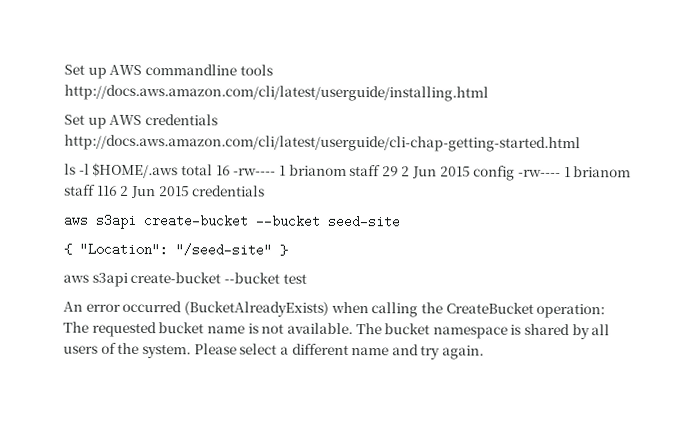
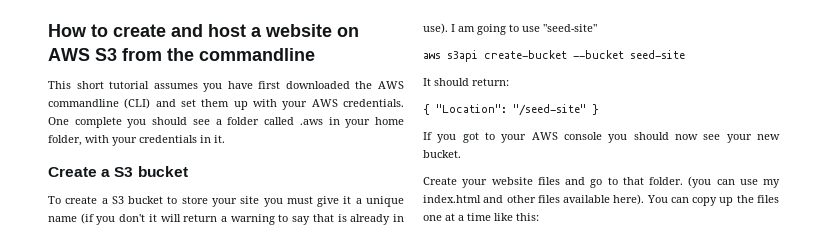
- Set up AWS commandline tools http://docs.aws.amazon.com/cli/latest/userguide/installing.html
- Set up AWS credentials http://docs.aws.amazon.com/cli/latest/userguide/cli-chap-getting-started.html
- ls -l $HOME/.aws total 16 -rw---- 1 brianom staff 29 2 Jun 2015 config -rw---- 1 brianom staff 116 2 Jun 2015 credentials
+ How to create and host a website on AWS S3 from the commandline
+ This short tutorial assumes you have first downloaded the AWS commandline (CLI) and set them up with your AWS credentials. One complete you should see a folder called .aws in your home folder, with your credentials in it.
+ Create a S3 bucket
+ To create a S3 bucket to store your site you must give it a unique name (if you don't it will return a warning to say that is already in use). I am going to use "seed-site"
+ It should return:
- aws s3api create-bucket --bucket test
- An error occurred (BucketAlreadyExists) when calling the CreateBucket operation: The requested bucket name is not available. The bucket namespace is shared by all users of the system. Please select a different name and try again.
+ If you got to your AWS console you should now see your new bucket.
+ Create your website files and go to that folder. (you can use my index.html and other files available here). You can copy up the files one at a time like this:

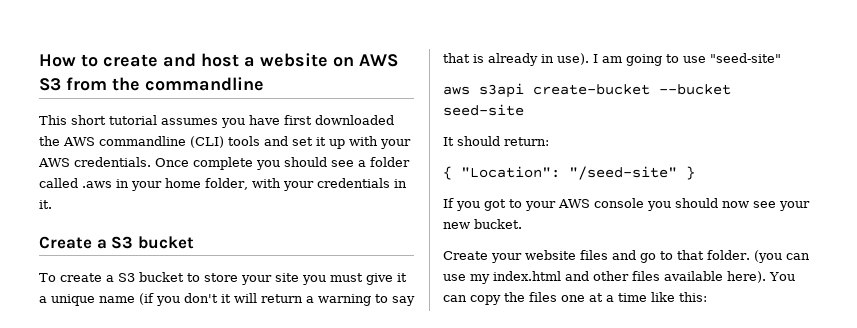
- This short tutorial assumes you have first downloaded the AWS commandline (CLI) and set them up with your AWS credentials.
+ This short tutorial assumes you have first downloaded the AWS commandline (CLI) tools and set it up with your AWS credentials.
- One complete you should see a folder called .aws in your home folder, with your credentials in it.
+ Once complete you should see a folder called .aws in your home folder, with your credentials in it.
- You can copy up the files one at a time like this:
+ You can copy the files one at a time like this:

